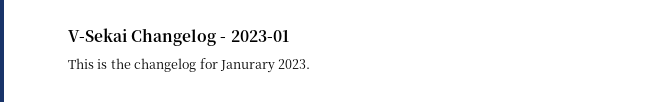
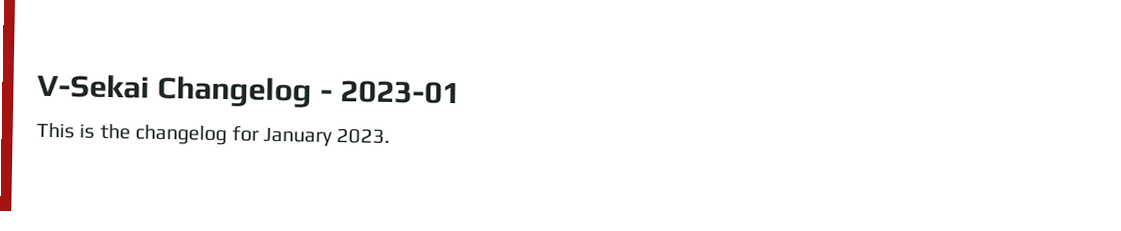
- This is the changelog for Janurary 2023.
+ This is the changelog for January 2023.

